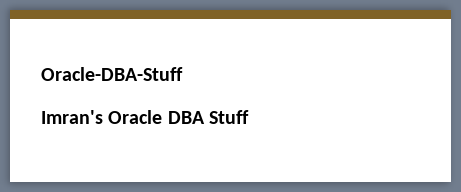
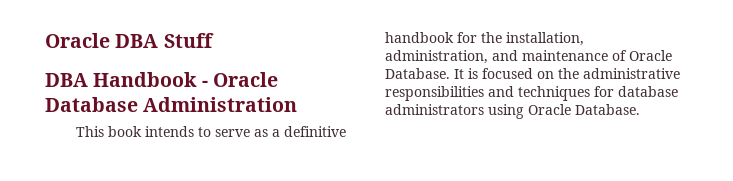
- Oracle-DBA-Stuff
- Imran's Oracle DBA Stuff
+ Oracle DBA Stuff
+ DBA Handbook - Oracle Database Administration
+ This book intends to serve as a definitive handbook for the installation, administration, and maintenance of Oracle Database. It is focused on the administrative responsibilities and techniques for database administrators using Oracle Database.

